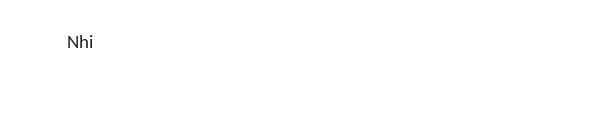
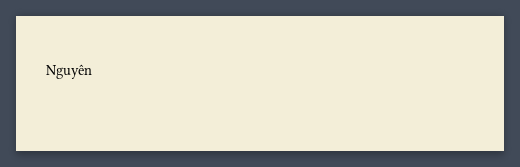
- Nhi
+ Nguyên

